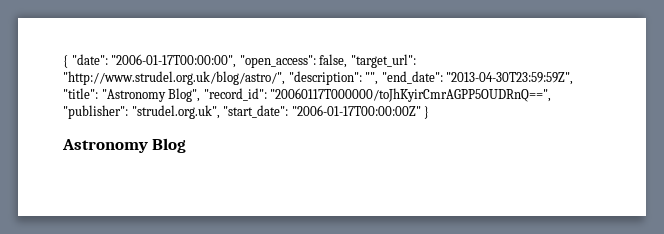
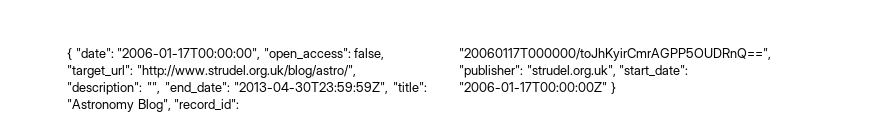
- Astronomy Blog

